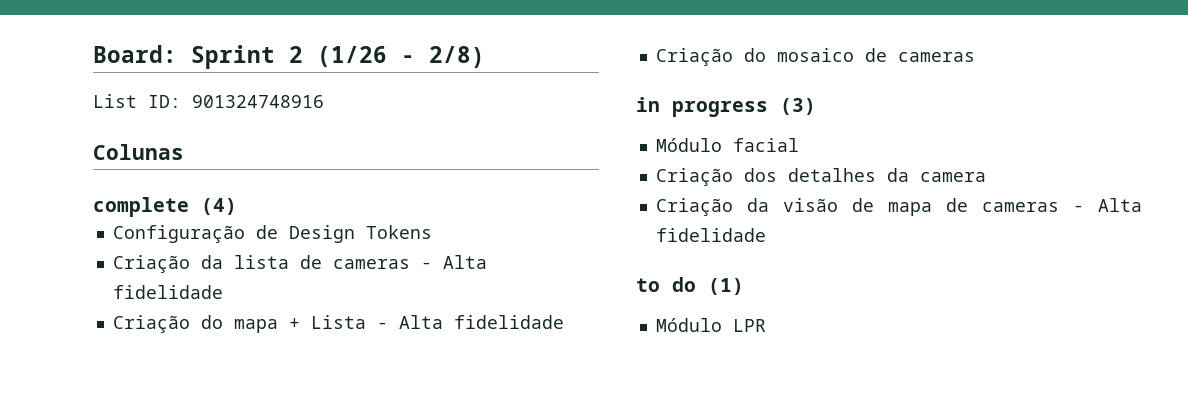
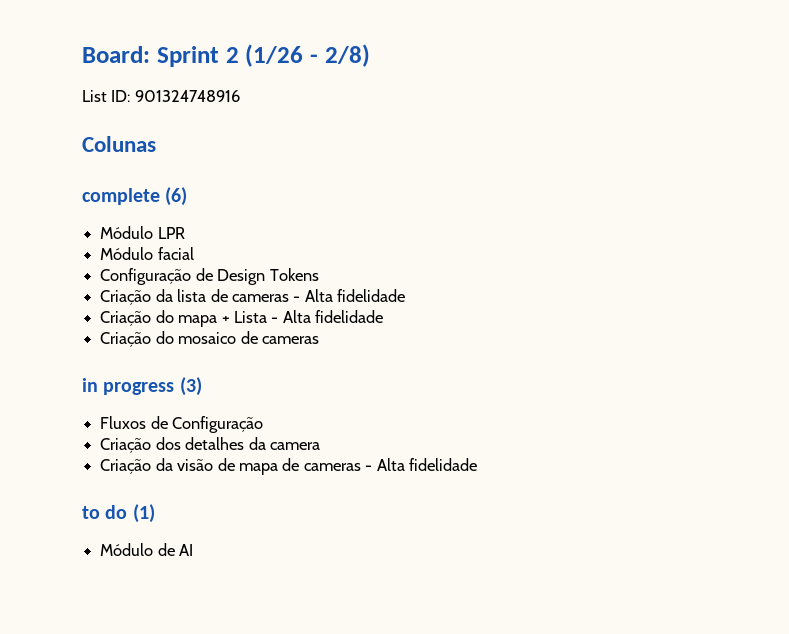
- complete (4)
+ complete (6)
+ Módulo LPR
+ Módulo facial
- Módulo facial
+ Fluxos de Configuração
- Módulo LPR
+ Módulo de AI

